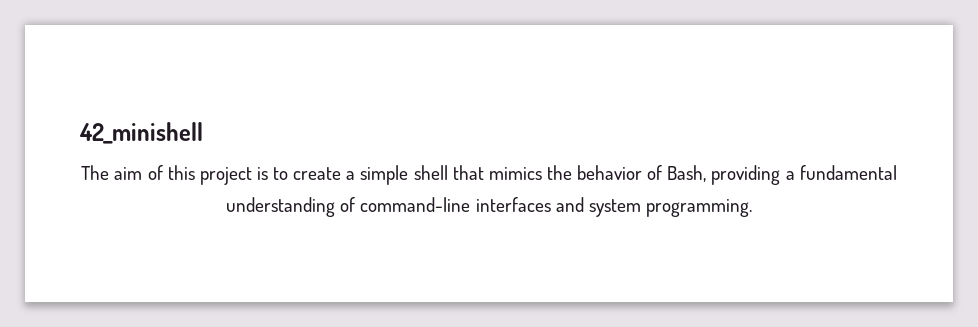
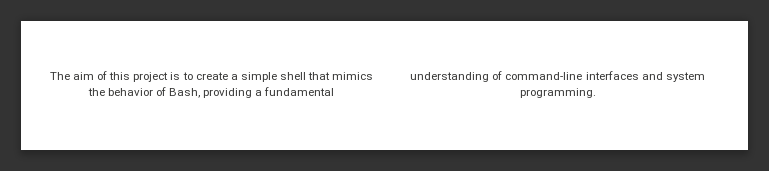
- 42_minishell

